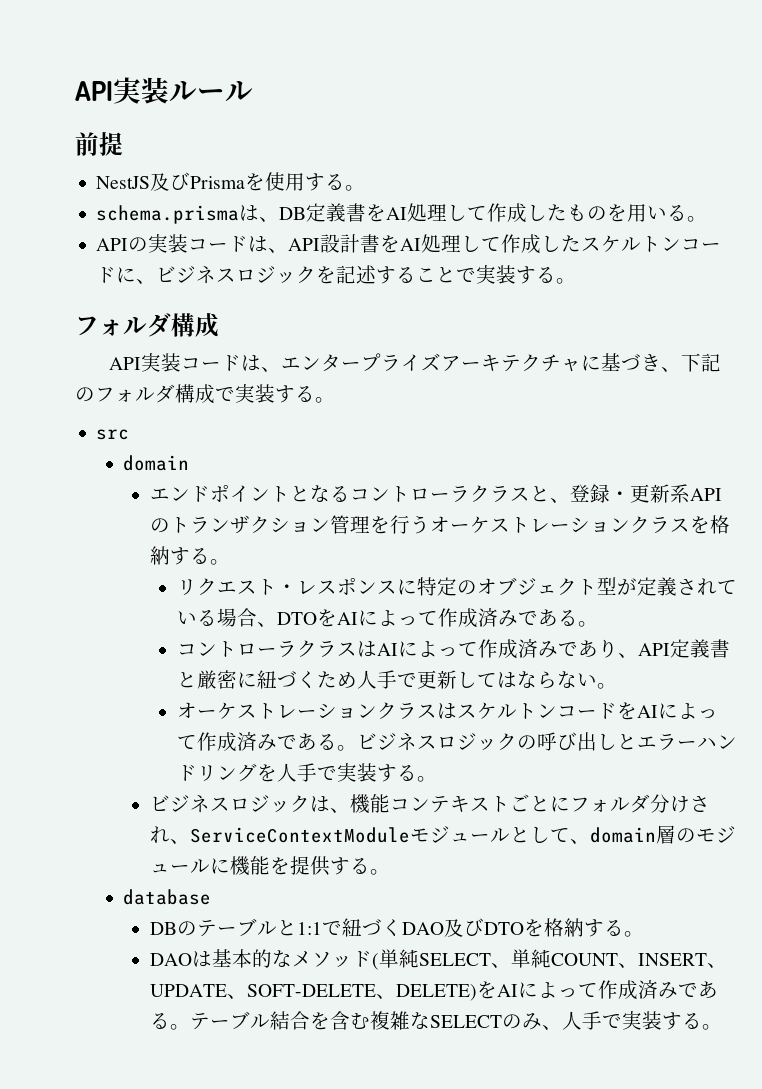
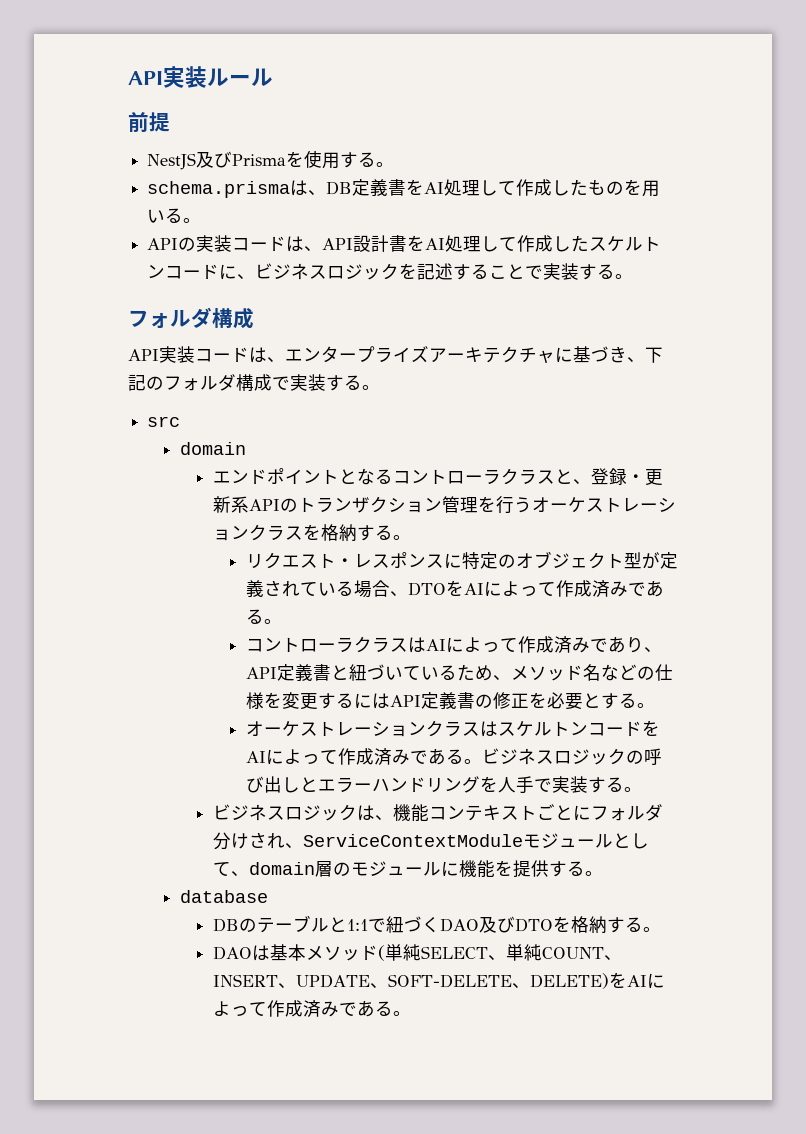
- コントローラクラスはAIによって作成済みであり、API定義書と厳密に紐づくため人手で更新してはならない。
+ コントローラクラスはAIによって作成済みであり、API定義書と紐づいているため、メソッド名などの仕様を変更するにはAPI定義書の修正を必要とする。
- DAOは基本的なメソッド(単純SELECT、単純COUNT、INSERT、UPDATE、SOFT-DELETE、DELETE)をAIによって作成済みである。テーブル結合を含む複雑なSELECTのみ、人手で実装する。
+ DAOは基本メソッド(単純SELECT、単純COUNT、INSERT、UPDATE、SOFT-DELETE、DELETE)をAIによって作成済みである。

